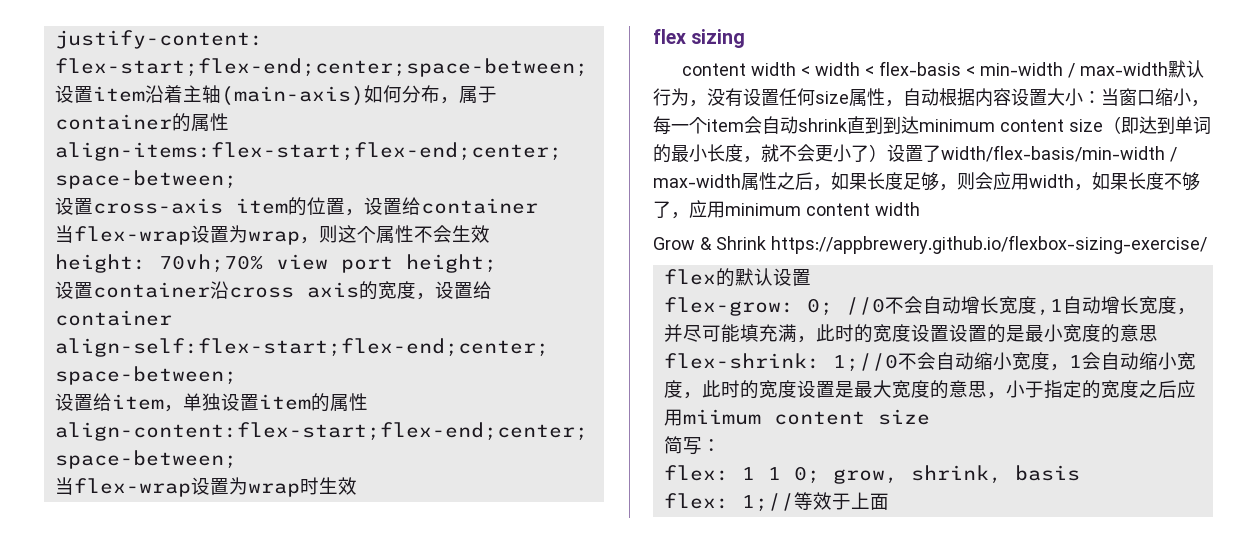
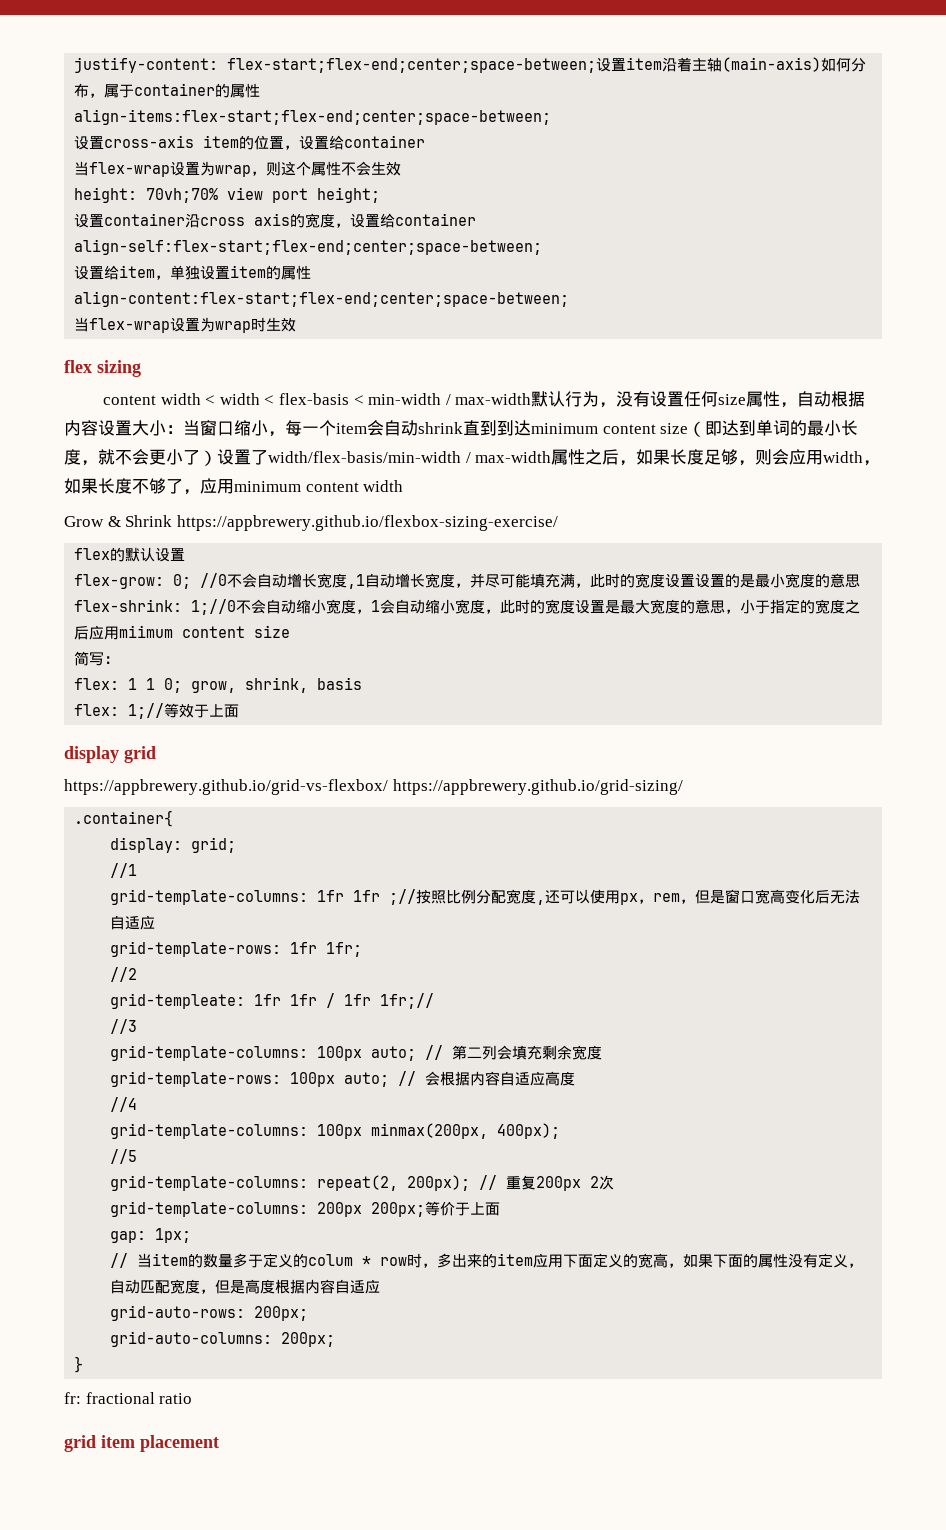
+ display grid
+ https://appbrewery.github.io/grid-vs-flexbox/ https://appbrewery.github.io/grid-sizing/
+ .container{
+ display: grid;
+ //1
+ grid-template-columns: 1fr 1fr ;//按照比例分配宽度,还可以使用px，rem，但是窗口宽高变化后无法自适应
+ grid-template-rows: 1fr 1fr;
+ //2
+ grid-templeate: 1fr 1fr / 1fr 1fr;//
+ //3
+ grid-template-columns: 100px auto; // 第二列会填充剩余宽度
+ grid-template-rows: 100px auto; // 会根据内容自适应高度
+ //4
+ grid-template-columns: 100px minmax(200px, 400px);
+ //5
+ grid-template-columns: repeat(2, 200px); // 重复200px 2次
+ grid-template-columns: 200px 200px;等价于上面
+ gap: 1px;
+ // 当item的数量多于定义的colum * row时，多出来的item应用下面定义的宽高，如果下面的属性没有定义，自动匹配宽度，但是高度根据内容自适应
+ grid-auto-rows: 200px;
+ grid-auto-columns: 200px;
+ }
+ fr: fractional ratio
+ grid item placement

